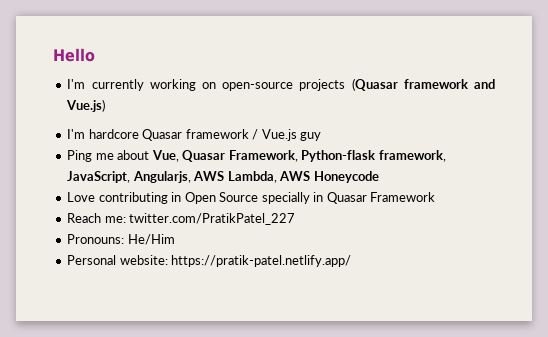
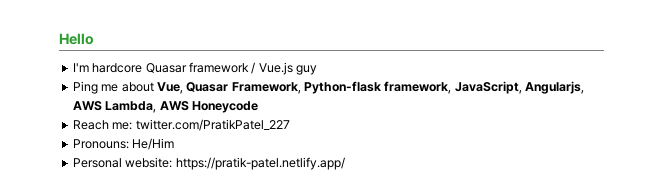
- I'm currently working on open-source projects (Quasar framework and Vue.js)
- Love contributing in Open Source specially in Quasar Framework

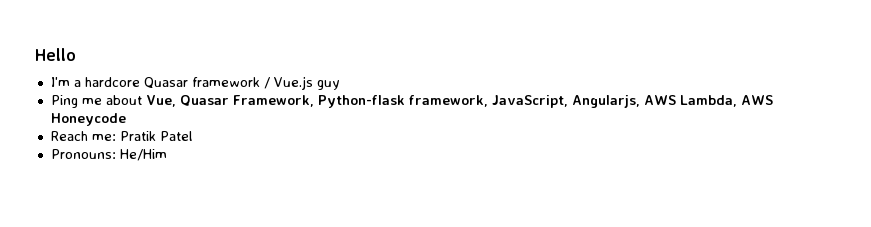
- I'm hardcore Quasar framework / Vue.js guy
+ I'm a hardcore Quasar framework / Vue.js guy
- Reach me: twitter.com/PratikPatel_227
+ Reach me: Pratik Patel
- Personal website: https://pratik-patel.netlify.app/

